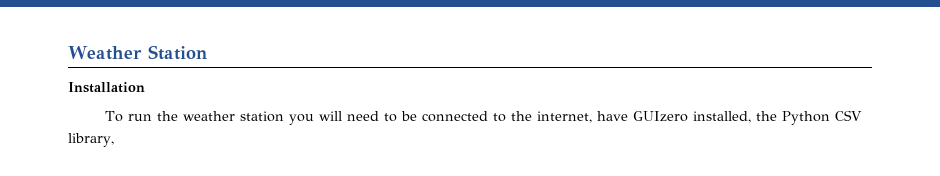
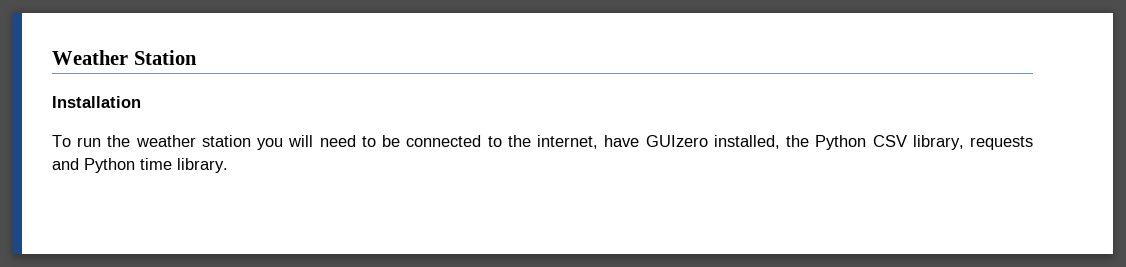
- To run the weather station you will need to be connected to the internet, have GUIzero installed, the Python CSV library,
+ To run the weather station you will need to be connected to the internet, have GUIzero installed, the Python CSV library, requests and Python time library.

